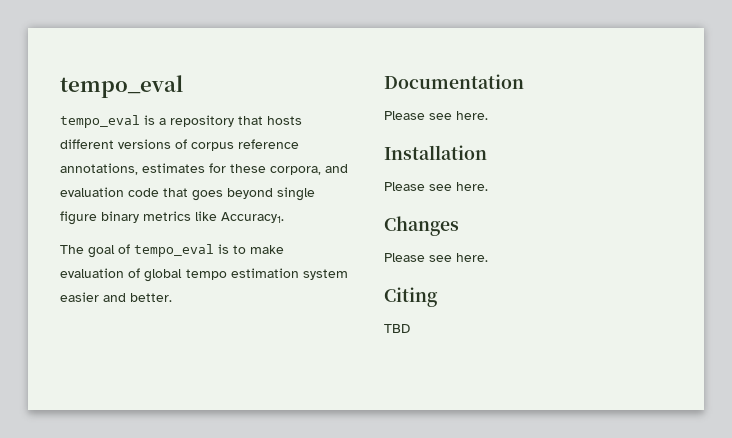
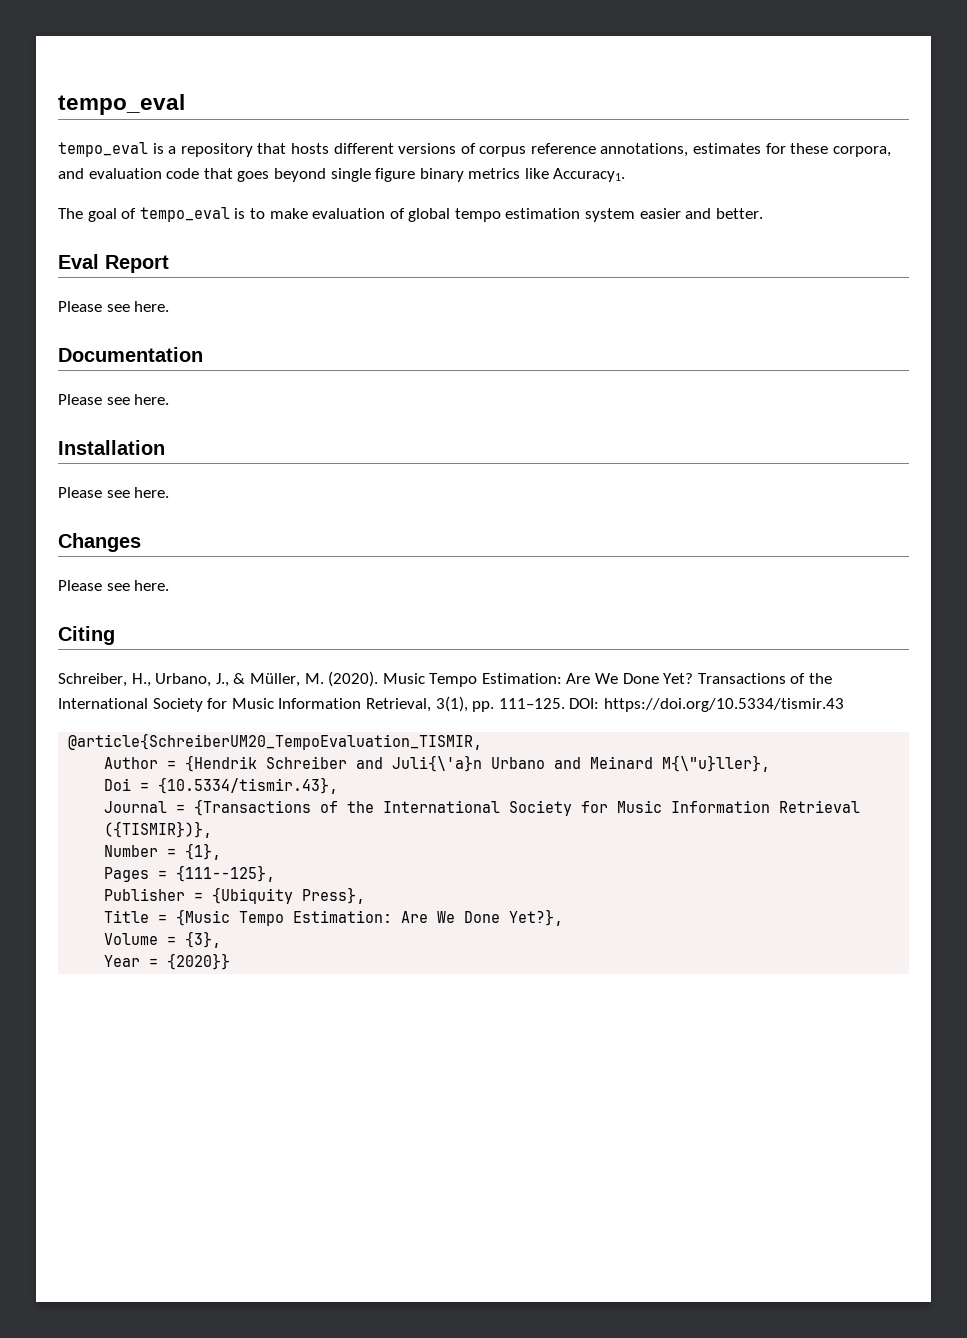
+ Eval Report
+ Please see here.
- TBD
+ Schreiber, H., Urbano, J., & Müller, M. (2020). Music Tempo Estimation: Are We Done Yet? Transactions of the International Society for Music Information Retrieval, 3(1), pp. 111–125. DOI: https://doi.org/10.5334/tismir.43
+ @article{SchreiberUM20_TempoEvaluation_TISMIR,
+ Author = {Hendrik Schreiber and Juli{\'a}n Urbano and Meinard M{\"u}ller},
+ Doi = {10.5334/tismir.43},
+ Journal = {Transactions of the International Society for Music Information Retrieval ({TISMIR})},
+ Number = {1},
+ Pages = {111--125},
+ Publisher = {Ubiquity Press},
+ Title = {Music Tempo Estimation: Are We Done Yet?},
+ Volume = {3},
+ Year = {2020}}

